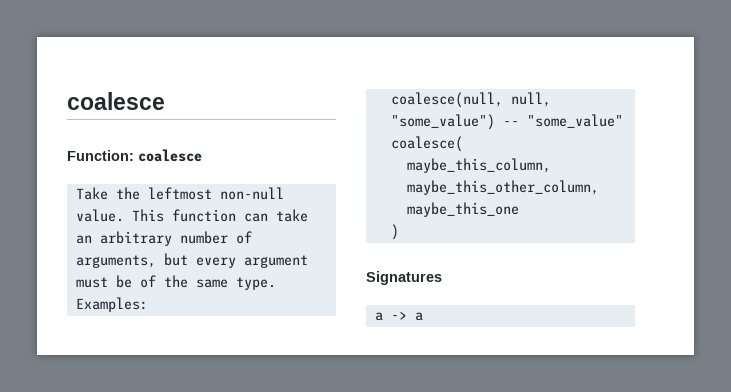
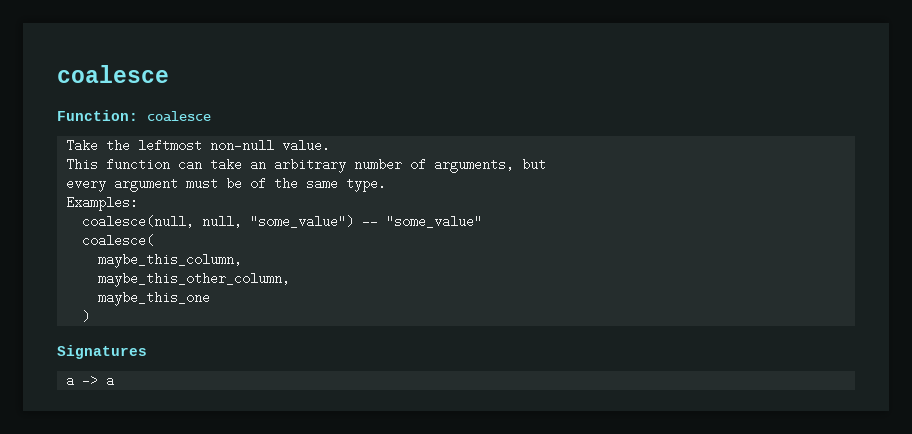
- Take the leftmost non-null value. This function can take an arbitrary number of arguments, but every argument must be of the same type.
+ Take the leftmost non-null value.
+ This function can take an arbitrary number of arguments, but
+ every argument must be of the same type.

